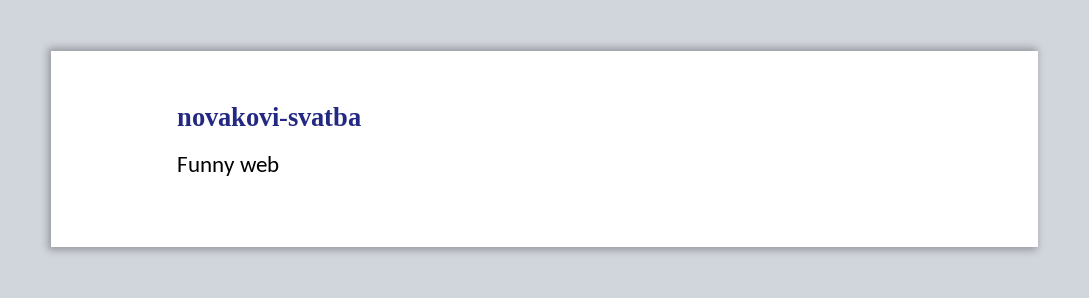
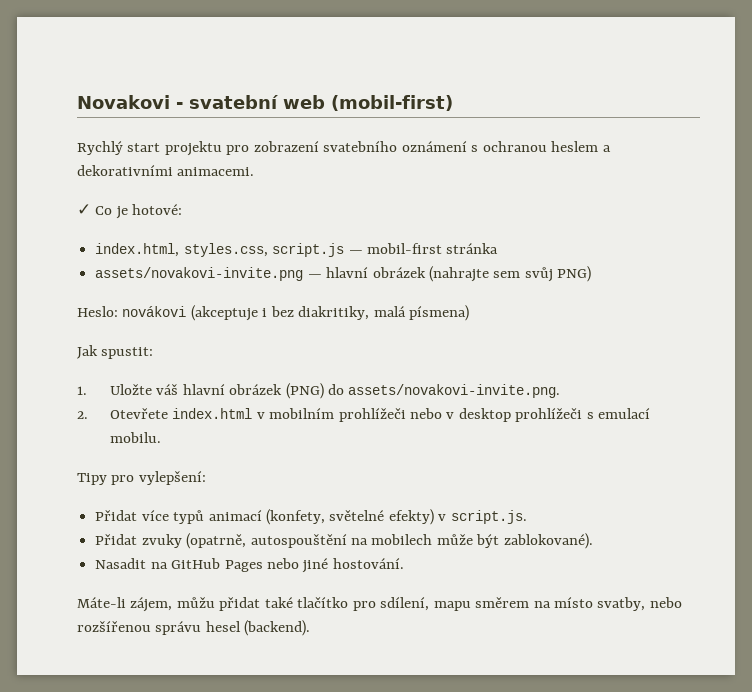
- novakovi-svatba
- Funny web
+ Novakovi - svatební web (mobil-first)
+ Rychlý start projektu pro zobrazení svatebního oznámení s ochranou heslem a dekorativními animacemi.
+ ✓ Co je hotové:
+ index.html, styles.css, script.js — mobil-first stránka
+ assets/novakovi-invite.png — hlavní obrázek (nahrajte sem svůj PNG)
+ Heslo: novákovi (akceptuje i bez diakritiky, malá písmena)
+ Jak spustit:
+ 1. Uložte váš hlavní obrázek (PNG) do assets/novakovi-invite.png.
+ 2. Otevřete index.html v mobilním prohlížeči nebo v desktop prohlížeči s emulací mobilu.
+ Tipy pro vylepšení:
+ Přidat více typů animací (konfety, světelné efekty) v script.js.
+ Přidat zvuky (opatrně, autospouštění na mobilech může být zablokované).
+ Nasadit na GitHub Pages nebo jiné hostování.
+ Máte-li zájem, můžu přidat také tlačítko pro sdílení, mapu směrem na místo svatby, nebo rozšířenou správu hesel (backend).

